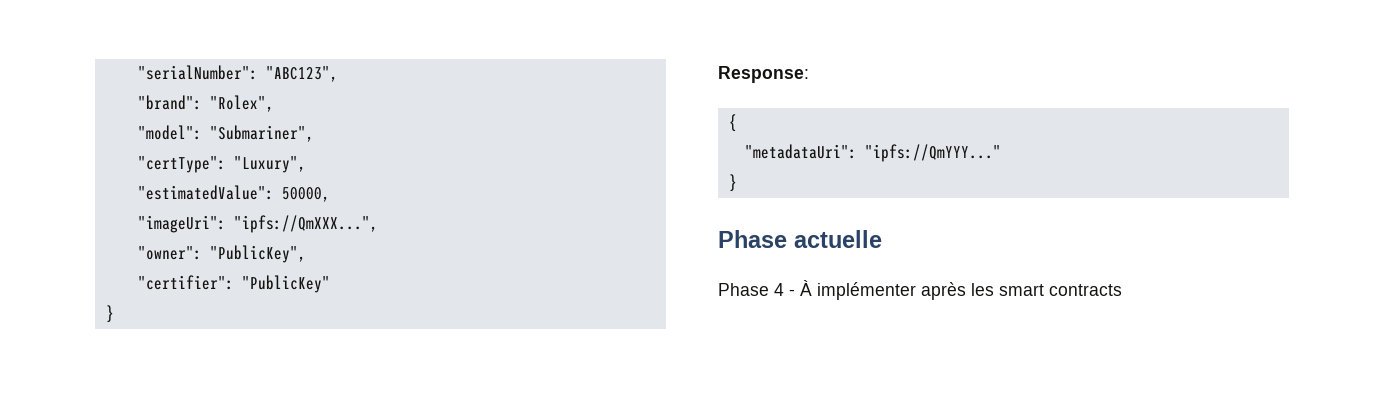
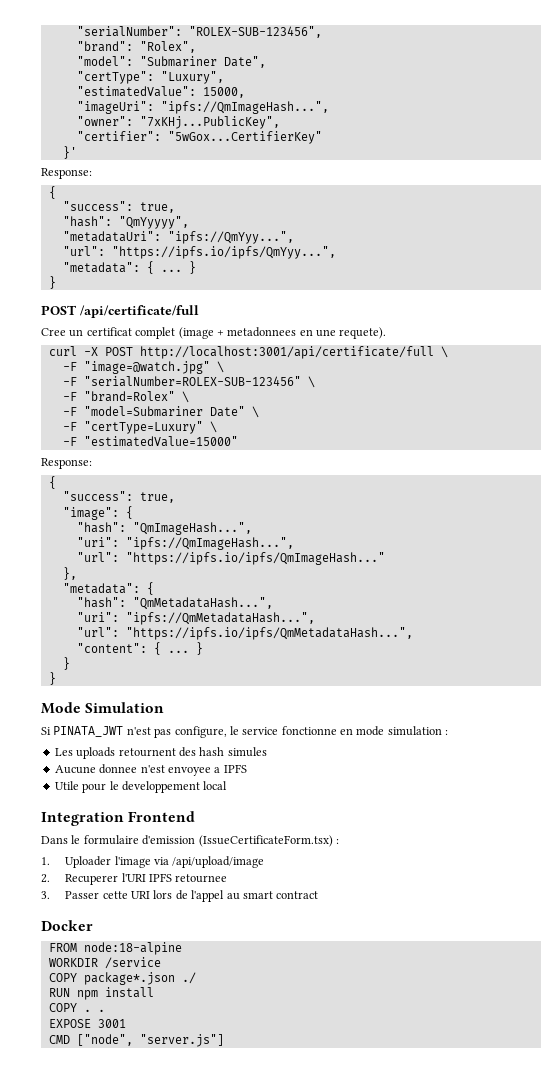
- "serialNumber": "ABC123",
+ "serialNumber": "ROLEX-SUB-123456",
- "model": "Submariner",
+ "model": "Submariner Date",
- "estimatedValue": 50000,
+ "estimatedValue": 15000,
- "imageUri": "ipfs://QmXXX...",
+ "imageUri": "ipfs://QmImageHash...",
- "owner": "PublicKey",
+ "owner": "7xKHj...PublicKey",
- "certifier": "PublicKey"
- }
+ "certifier": "5wGox...CertifierKey"
+ }'
  Response:
  {
- "metadataUri": "ipfs://QmYYY..."
+ "success": true,
+ "hash": "QmYyyyy",
+ "metadataUri": "ipfs://QmYyy...",
+ "url": "https://ipfs.io/ipfs/QmYyy...",
+ "metadata": { ... }
  }
- Phase actuelle
- Phase 4 - À implémenter après les smart contracts
+ POST /api/certificate/full
+ Cree un certificat complet (image + metadonnees en une requete).
+ curl -X POST http://localhost:3001/api/certificate/full \
+ -F "image=@watch.jpg" \
+ -F "serialNumber=ROLEX-SUB-123456" \
+ -F "brand=Rolex" \
+ -F "model=Submariner Date" \
+ -F "certType=Luxury" \
+ -F "estimatedValue=15000"
+ Response:
+ {
+ "success": true,
+ "image": {
+ "hash": "QmImageHash...",
+ "uri": "ipfs://QmImageHash...",
+ "url": "https://ipfs.io/ipfs/QmImageHash..."
+ },
+ "metadata": {
+ "hash": "QmMetadataHash...",
+ "uri": "ipfs://QmMetadataHash...",
+ "url": "https://ipfs.io/ipfs/QmMetadataHash...",
+ "content": { ... }
+ }
+ }
+ Mode Simulation
+ Si PINATA_JWT n'est pas configure, le service fonctionne en mode simulation :
+ Les uploads retournent des hash simules
+ Aucune donnee n'est envoyee a IPFS
+ Utile pour le developpement local
+ Integration Frontend
+ Dans le formulaire d'emission (IssueCertificateForm.tsx) :
+ 1. Uploader l'image via /api/upload/image
+ 2. Recuperer l'URI IPFS retournee
+ 3. Passer cette URI lors de l'appel au smart contract
+ Docker
+ FROM node:18-alpine
+ WORKDIR /service
+ COPY package*.json ./
+ RUN npm install
+ COPY . .
+ EXPOSE 3001
+ CMD ["node", "server.js"]

